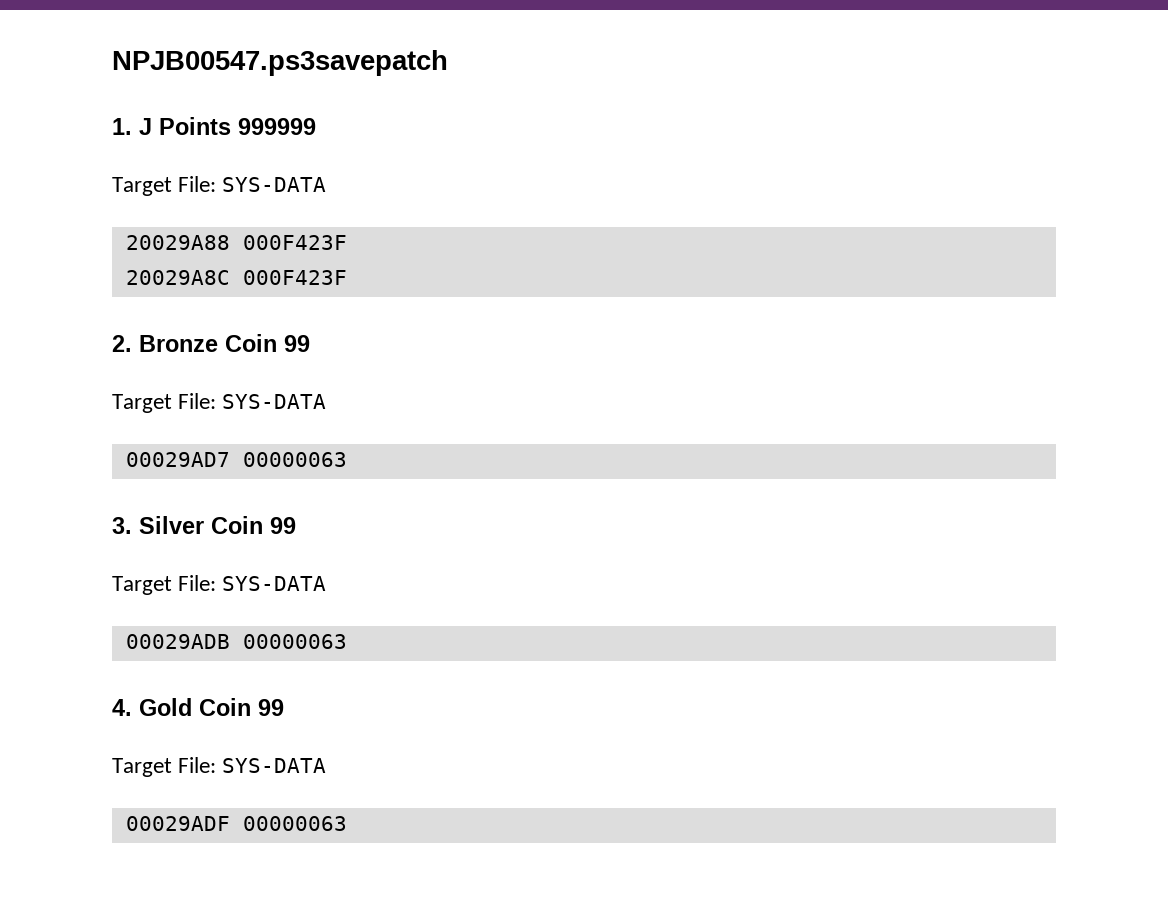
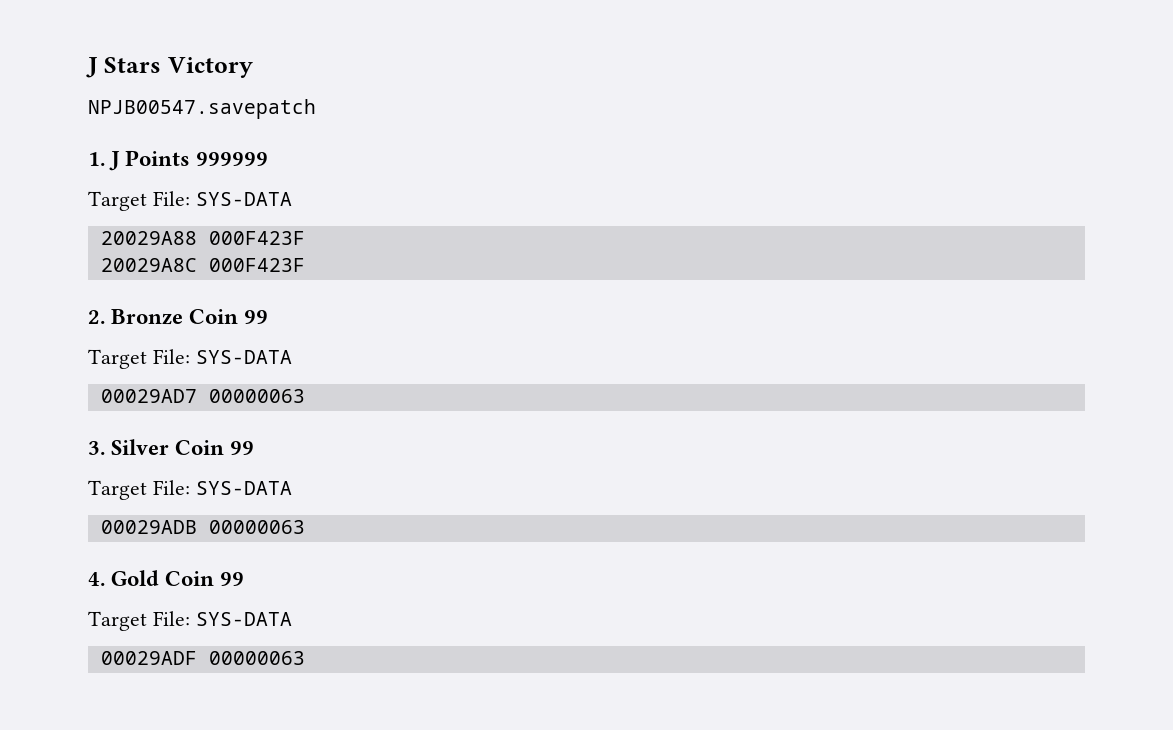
- NPJB00547.ps3savepatch
+ J Stars Victory
+ NPJB00547.savepatch

